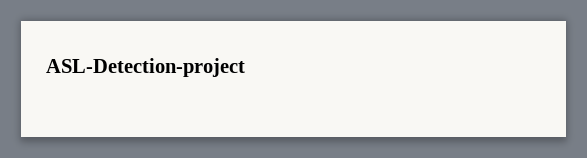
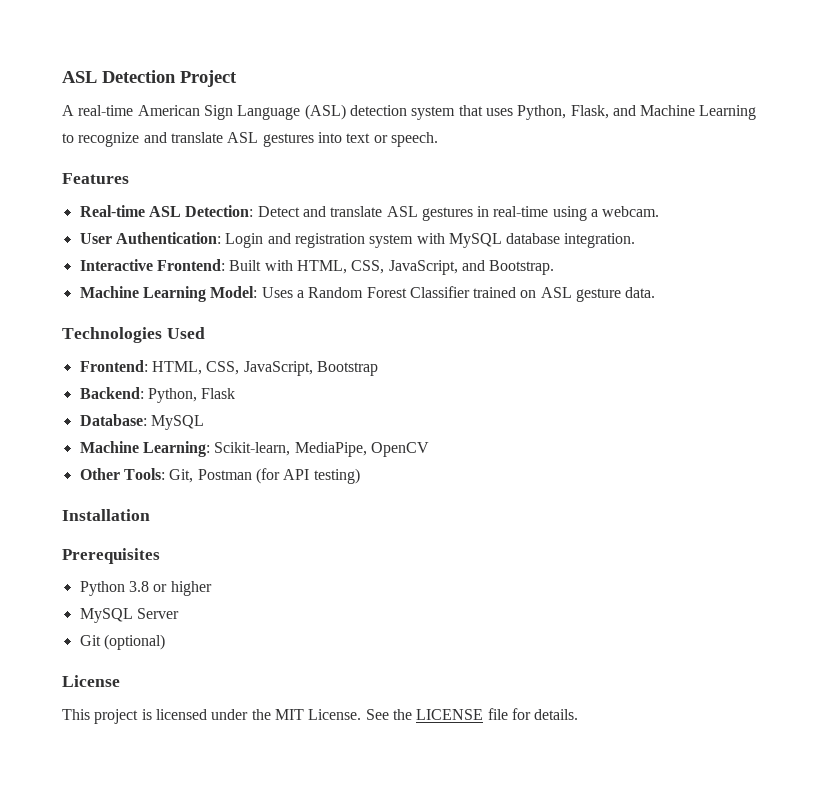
- ASL-Detection-project
+ ASL Detection Project
+ A real-time American Sign Language (ASL) detection system that uses Python, Flask, and Machine Learning to recognize and translate ASL gestures into text or speech.
+ Features
+ Real-time ASL Detection: Detect and translate ASL gestures in real-time using a webcam.
+ User Authentication: Login and registration system with MySQL database integration.
+ Interactive Frontend: Built with HTML, CSS, JavaScript, and Bootstrap.
+ Machine Learning Model: Uses a Random Forest Classifier trained on ASL gesture data.
+ Technologies Used
+ Frontend: HTML, CSS, JavaScript, Bootstrap
+ Backend: Python, Flask
+ Database: MySQL
+ Machine Learning: Scikit-learn, MediaPipe, OpenCV
+ Other Tools: Git, Postman (for API testing)
+ Installation
+ Prerequisites
+ Python 3.8 or higher
+ MySQL Server
+ Git (optional)
+ License
+ This project is licensed under the MIT License. See the LICENSE file for details.

